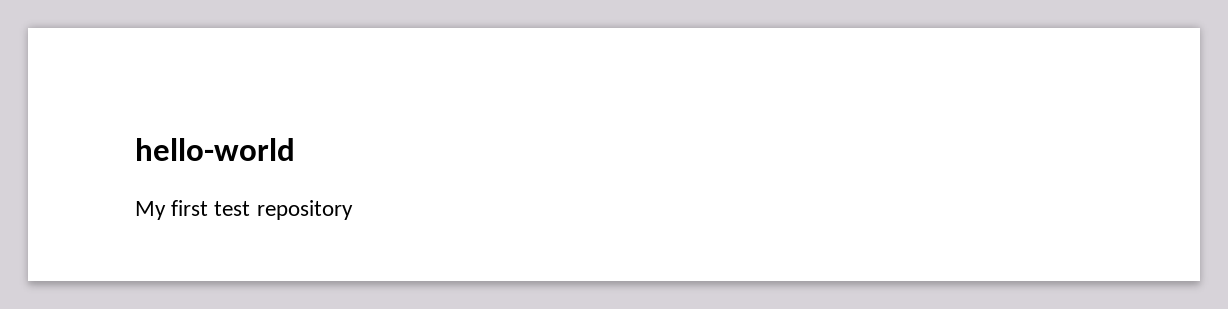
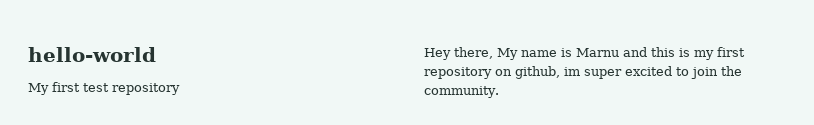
+ Hey there, My name is Marnu and this is my first repository on github, im super excited to join the community.

